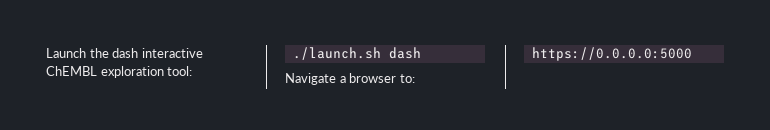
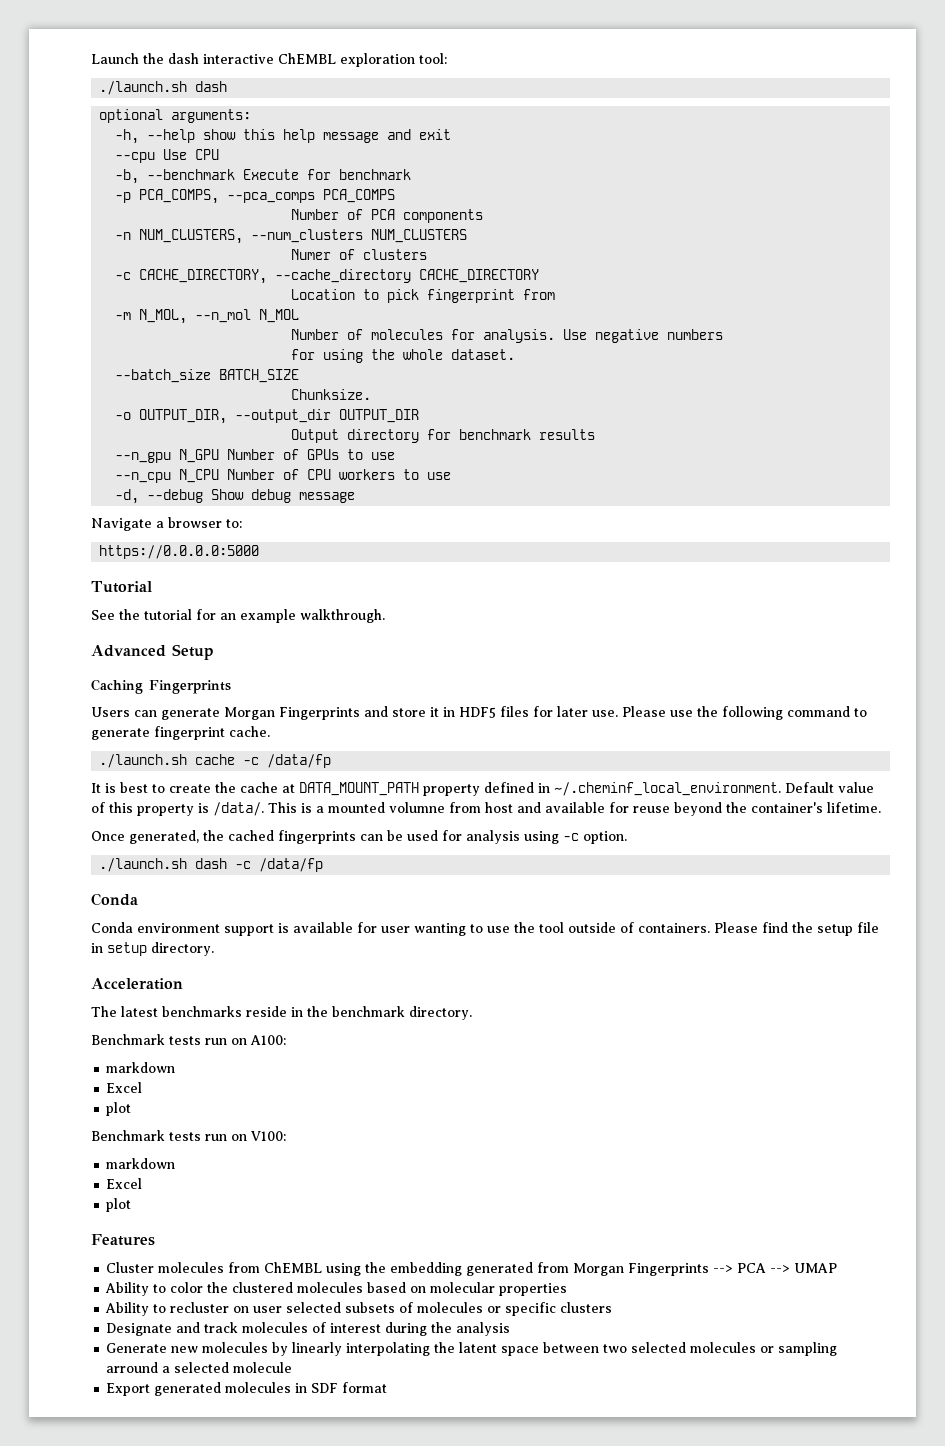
+ optional arguments:
+ -h, --help show this help message and exit
+ --cpu Use CPU
+ -b, --benchmark Execute for benchmark
+ -p PCA_COMPS, --pca_comps PCA_COMPS
+ Number of PCA components
+ -n NUM_CLUSTERS, --num_clusters NUM_CLUSTERS
+ Numer of clusters
+ -c CACHE_DIRECTORY, --cache_directory CACHE_DIRECTORY
+ Location to pick fingerprint from
+ -m N_MOL, --n_mol N_MOL
+ Number of molecules for analysis. Use negative numbers
+ for using the whole dataset.
+ --batch_size BATCH_SIZE
+ Chunksize.
+ -o OUTPUT_DIR, --output_dir OUTPUT_DIR
+ Output directory for benchmark results
+ --n_gpu N_GPU Number of GPUs to use
+ --n_cpu N_CPU Number of CPU workers to use
+ -d, --debug Show debug message
+ Tutorial
+ See the tutorial for an example walkthrough.
+ Advanced Setup
+ Caching Fingerprints
+ Users can generate Morgan Fingerprints and store it in HDF5 files for later use. Please use the following command to generate fingerprint cache.
+ ./launch.sh cache -c /data/fp
+ It is best to create the cache at DATA_MOUNT_PATH property defined in ~/.cheminf_local_environment. Default value of this property is /data/. This is a mounted volumne from host and available for reuse beyond the container's lifetime.
+ Once generated, the cached fingerprints can be used for analysis using -c option.
+ ./launch.sh dash -c /data/fp
+ Conda
+ Conda environment support is available for user wanting to use the tool outside of containers. Please find the setup file in setup directory.
+ Acceleration
+ The latest benchmarks reside in the benchmark directory.
+ Benchmark tests run on A100:
+ markdown
+ Excel
+ plot
+ Benchmark tests run on V100:
+ markdown
+ Excel
+ plot
+ Features
+ Cluster molecules from ChEMBL using the embedding generated from Morgan Fingerprints --> PCA --> UMAP
+ Ability to color the clustered molecules based on molecular properties
+ Ability to recluster on user selected subsets of molecules or specific clusters
+ Designate and track molecules of interest during the analysis
+ Generate new molecules by linearly interpolating the latent space between two selected molecules or sampling arround a selected molecule
+ Export generated molecules in SDF format

